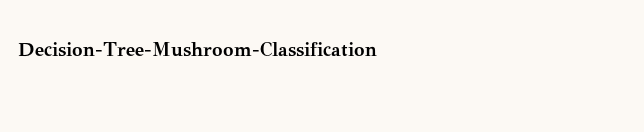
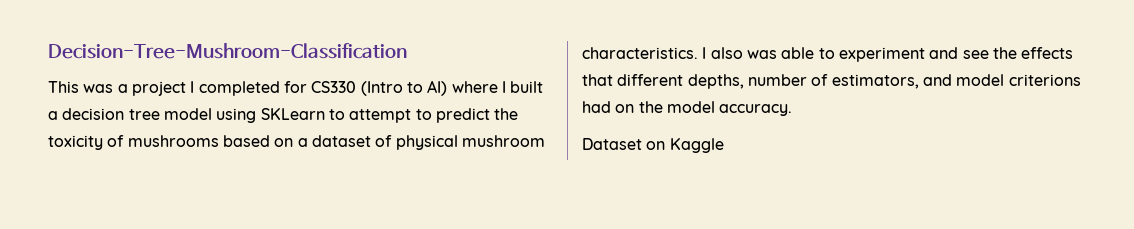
+ This was a project I completed for CS330 (Intro to AI) where I built a decision tree model using SKLearn to attempt to predict the toxicity of mushrooms based on a dataset of physical mushroom characteristics. I also was able to experiment and see the effects that different depths, number of estimators, and model criterions had on the model accuracy.
+ Dataset on Kaggle

